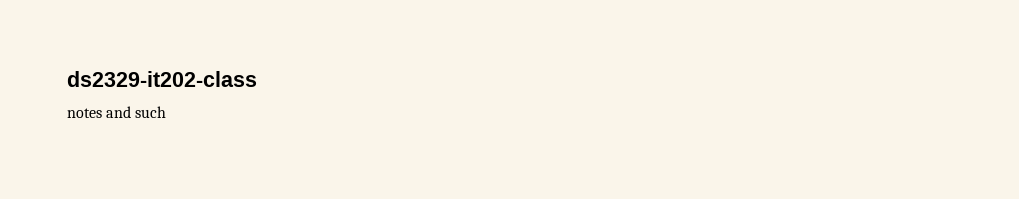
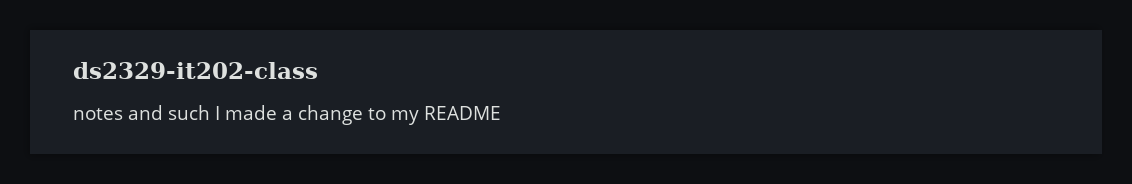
- notes and such
+ notes and such I made a change to my README

